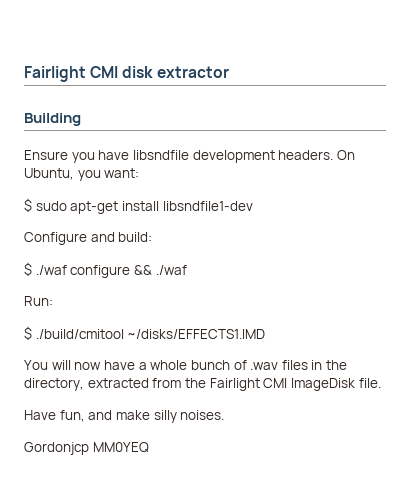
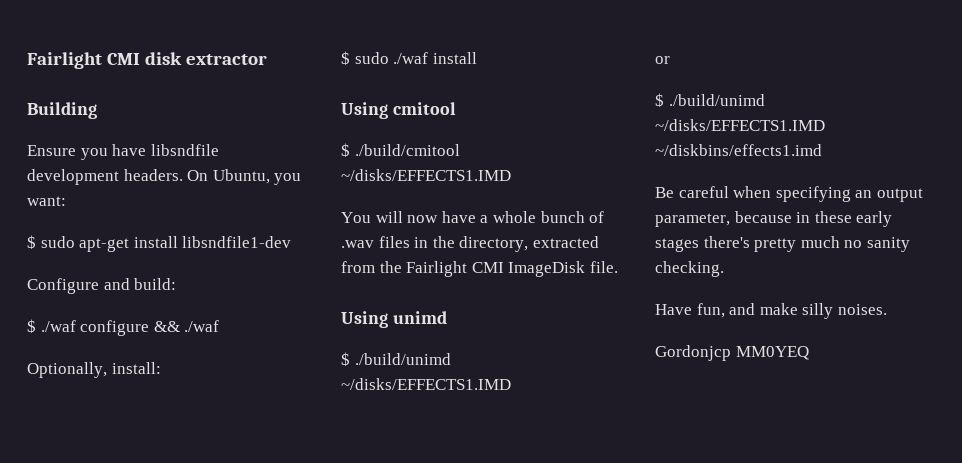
- Run:
+ Optionally, install:
+ $ sudo ./waf install
+ Using cmitool
+ Using unimd
+ $ ./build/unimd ~/disks/EFFECTS1.IMD
+ or
+ $ ./build/unimd ~/disks/EFFECTS1.IMD ~/diskbins/effects1.imd
+ Be careful when specifying an output parameter, because in these early stages there's pretty much no sanity checking.

